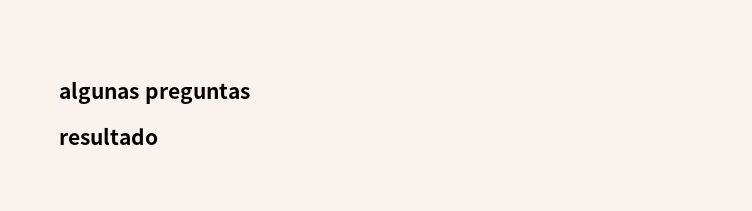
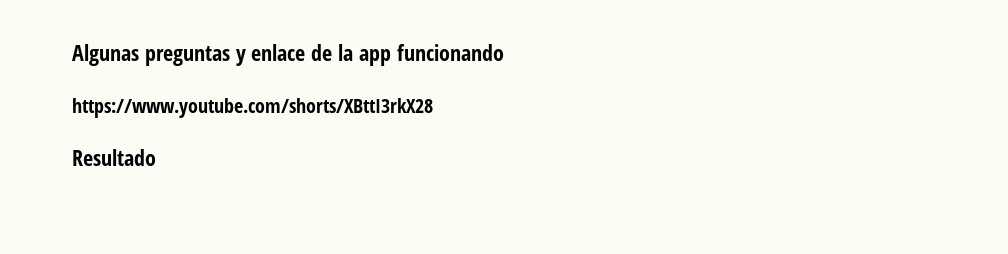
- algunas preguntas
- resultado
+ Algunas preguntas y enlace de la app funcionando
+ https://www.youtube.com/shorts/XBttI3rkX28
+ Resultado

